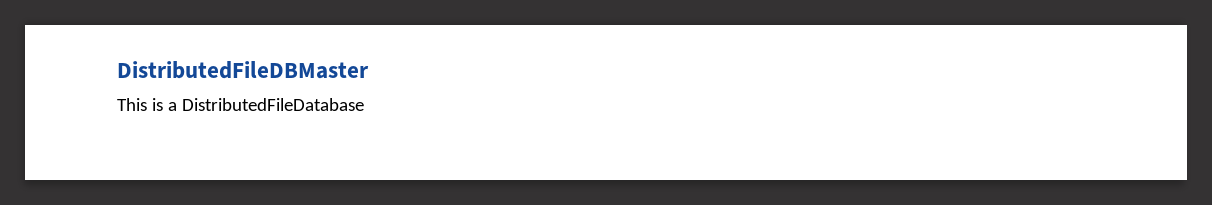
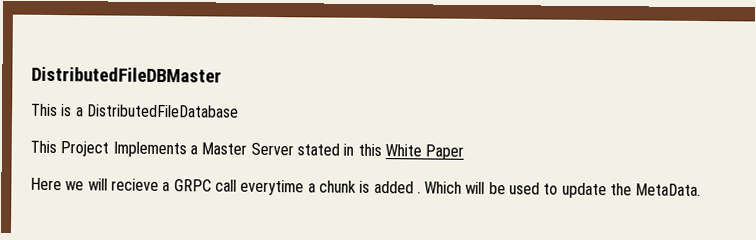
+ This Project Implements a Master Server stated in this White Paper
+ Here we will recieve a GRPC call everytime a chunk is added . Which will be used to update the MetaData.

